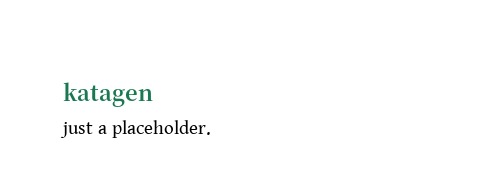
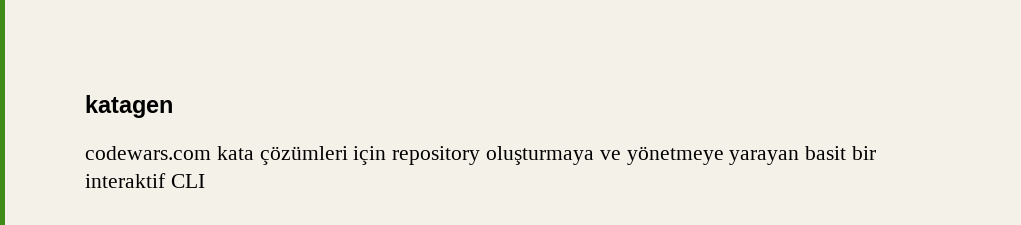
- just a placeholder.
+ codewars.com kata çözümleri için repository oluşturmaya ve yönetmeye yarayan basit bir interaktif CLI

